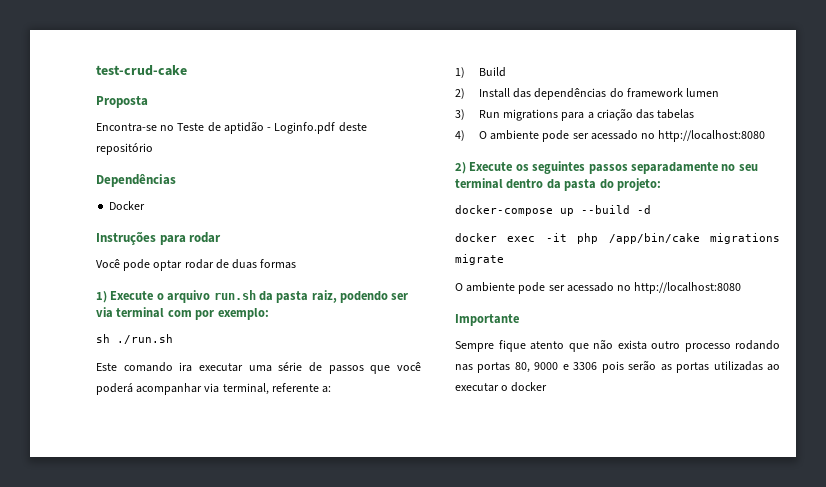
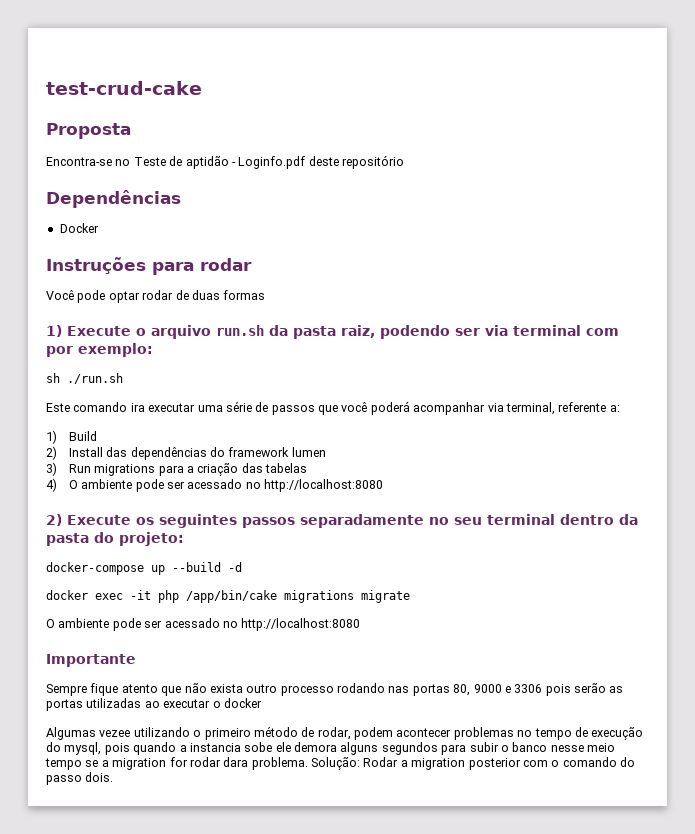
+ Algumas vezee utilizando o primeiro método de rodar, podem acontecer problemas no tempo de execução do mysql, pois quando a instancia sobe ele demora alguns segundos para subir o banco nesse meio tempo se a migration for rodar dara problema. Solução: Rodar a migration posterior com o comando do passo dois.

